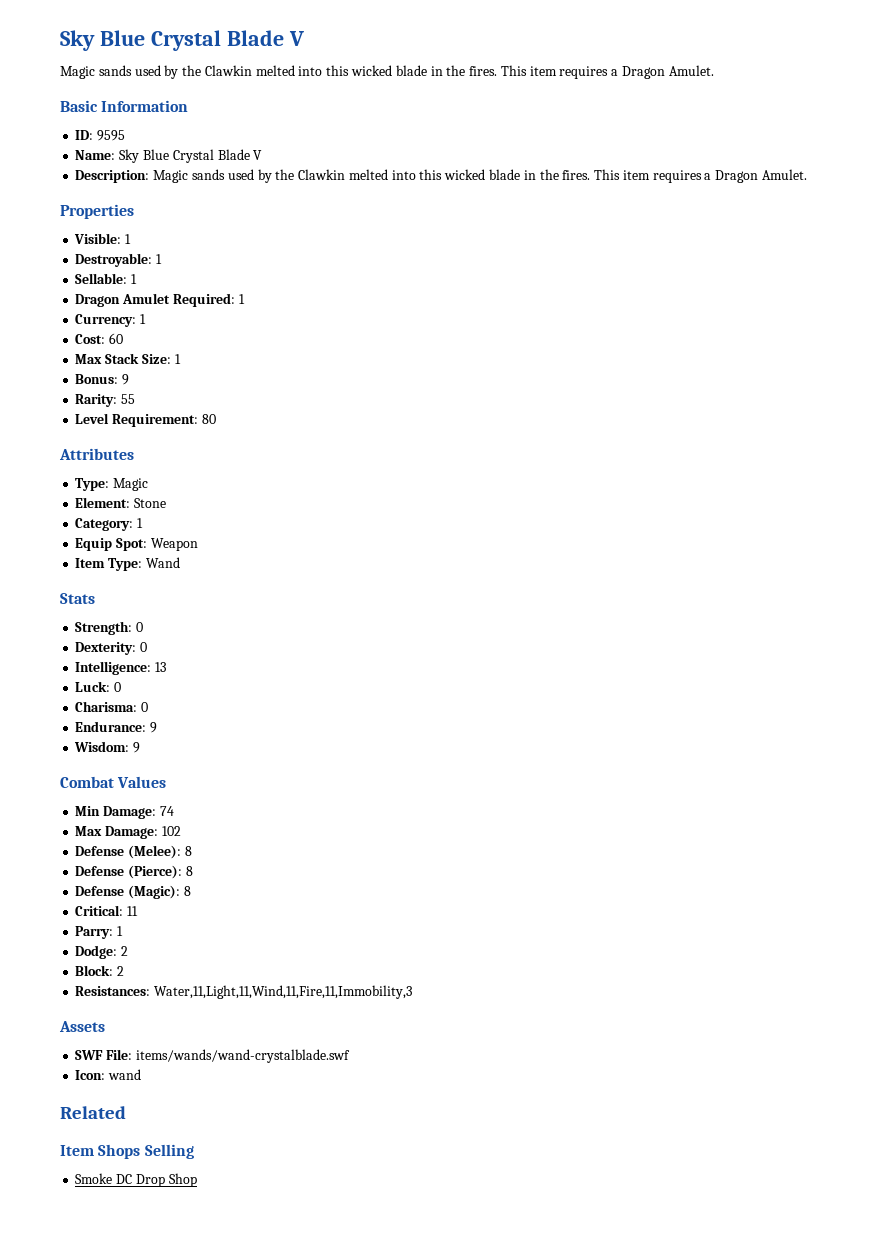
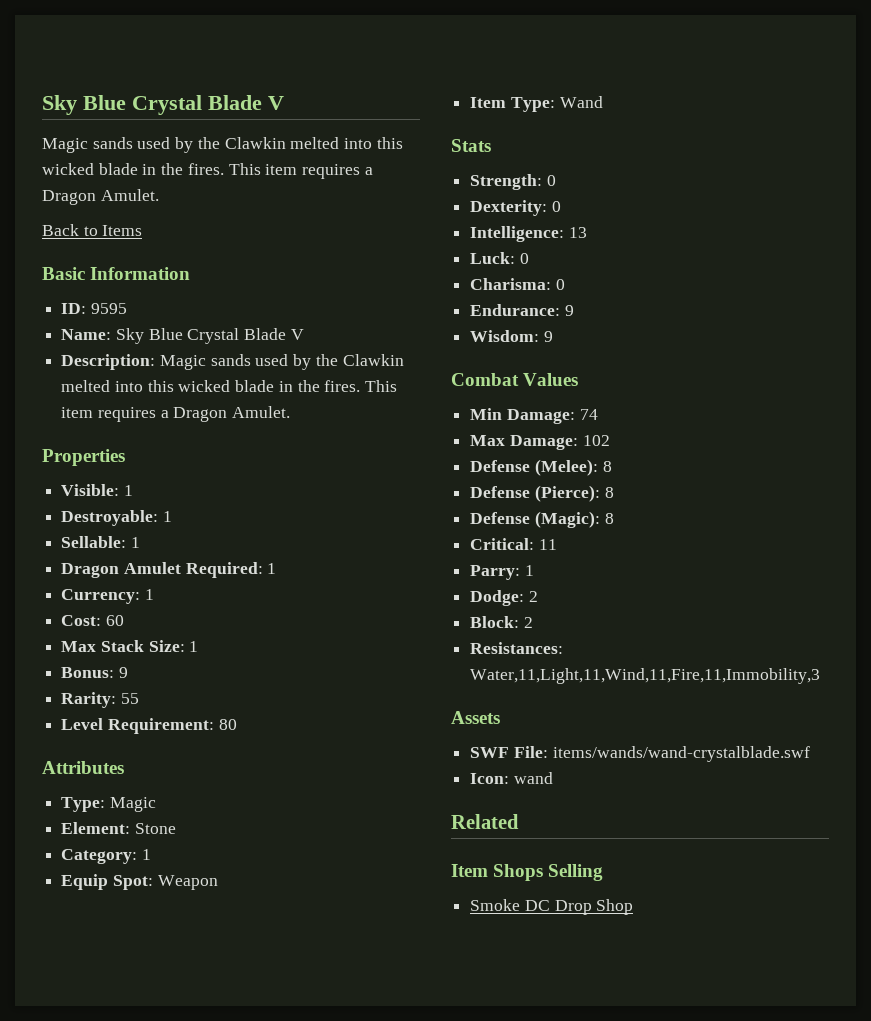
+ Back to Items

